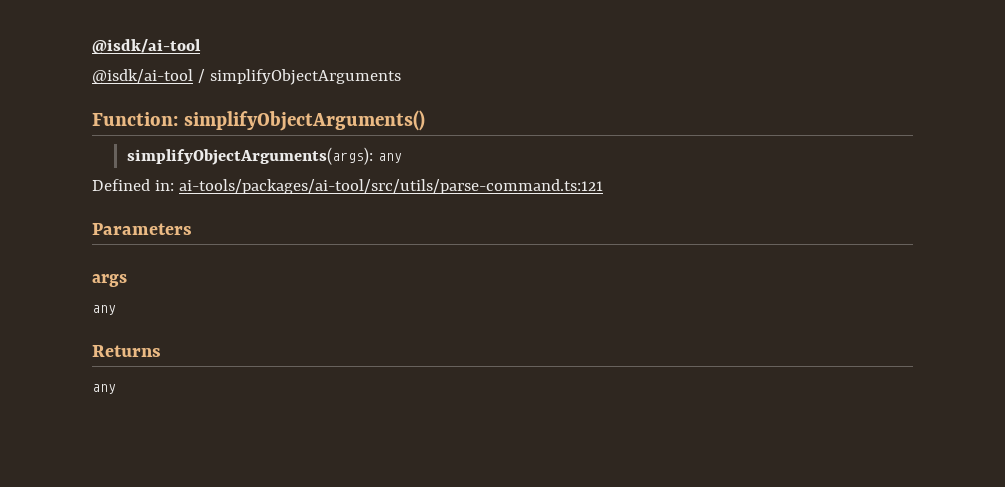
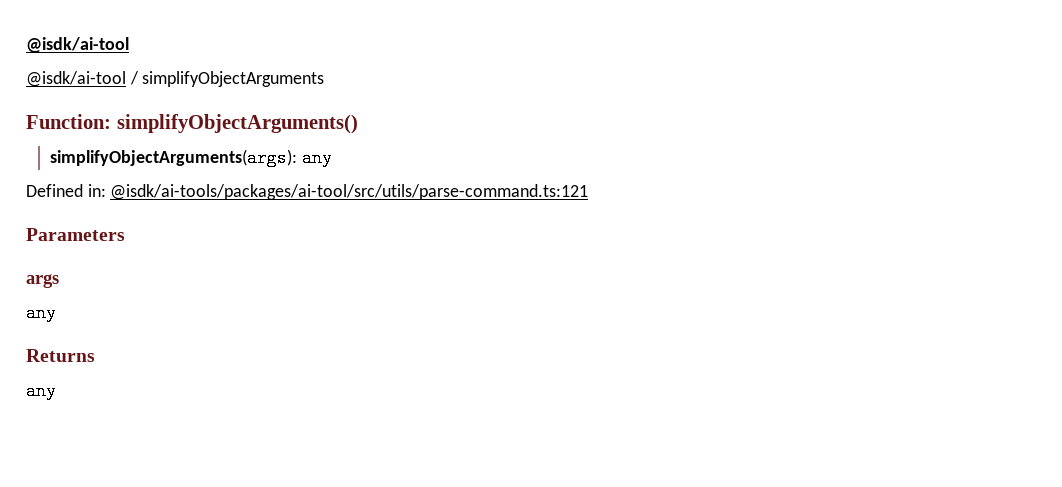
- Defined in: ai-tools/packages/ai-tool/src/utils/parse-command.ts:121
+ Defined in: @isdk/ai-tools/packages/ai-tool/src/utils/parse-command.ts:121

